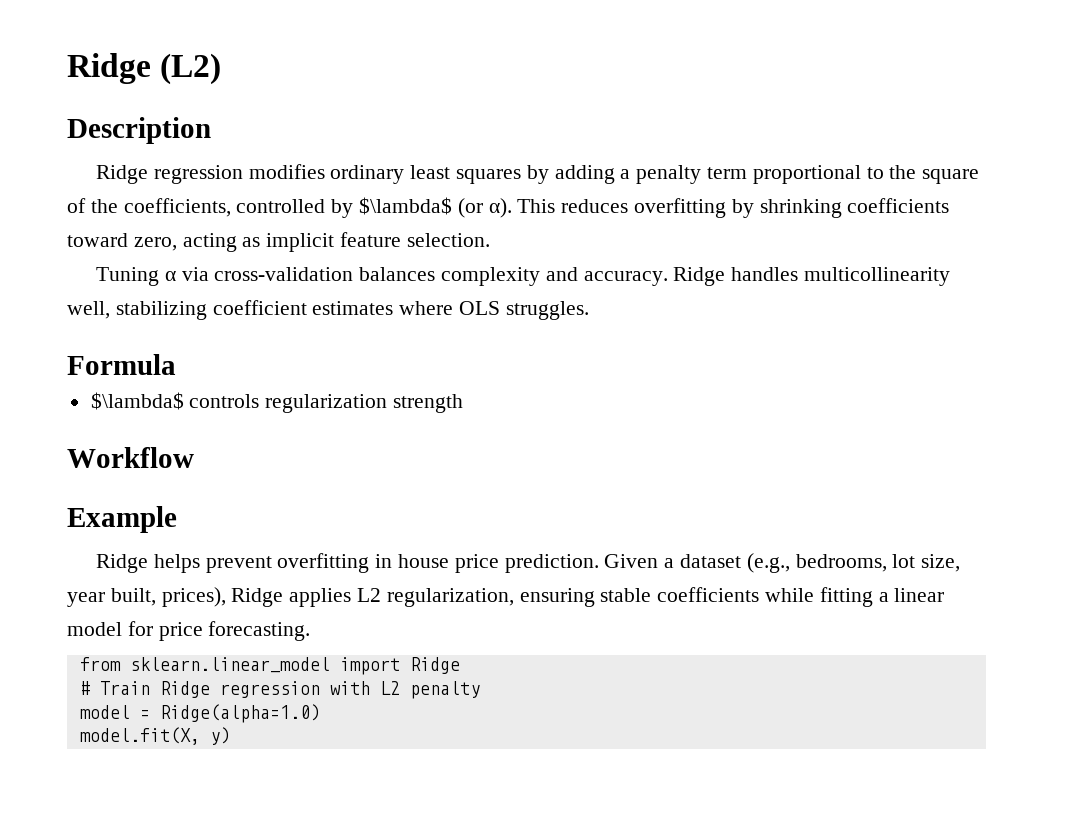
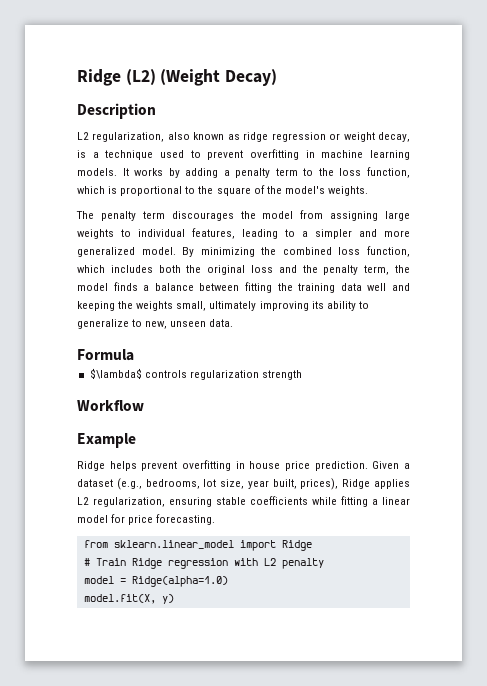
- Ridge (L2)
+ Ridge (L2) (Weight Decay)
- Ridge regression modifies ordinary least squares by adding a penalty term proportional to the square of the coefficients, controlled by $\lambda$ (or α). This reduces overfitting by shrinking coefficients toward zero, acting as implicit feature selection.
- Tuning α via cross-validation balances complexity and accuracy. Ridge handles multicollinearity well, stabilizing coefficient estimates where OLS struggles.
+ L2 regularization, also known as ridge regression or weight decay, is a technique used to prevent overfitting in machine learning models. It works by adding a penalty term to the loss function, which is proportional to the square of the model's weights.
+ The penalty term discourages the model from assigning large weights to individual features, leading to a simpler and more generalized model. By minimizing the combined loss function, which includes both the original loss and the penalty term, the model finds a balance between fitting the training data well and keeping the weights small, ultimately improving its ability to generalize to new, unseen data.

